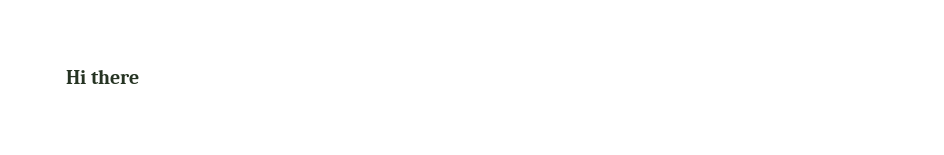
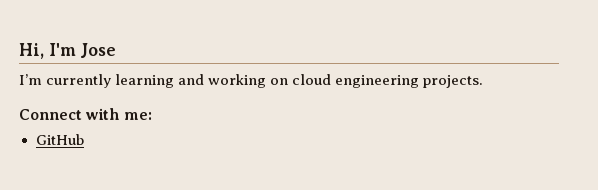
- Hi there
+ Hi, I'm Jose
+ I’m currently learning and working on cloud engineering projects.
+ Connect with me:
+ GitHub

